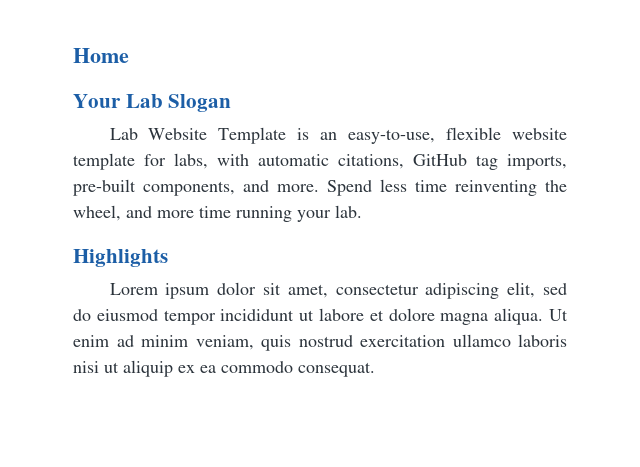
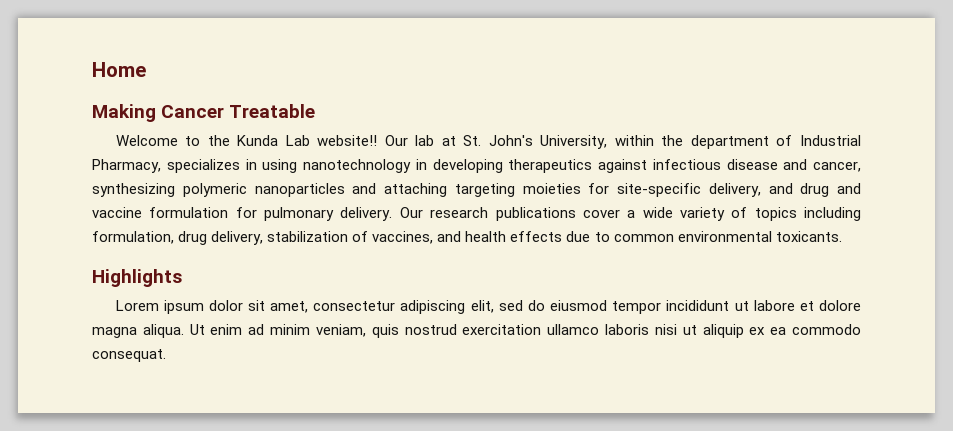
- Your Lab Slogan
- Lab Website Template is an easy-to-use, flexible website template for labs, with automatic citations, GitHub tag imports, pre-built components, and more. Spend less time reinventing the wheel, and more time running your lab.
+ Making Cancer Treatable
+ Welcome to the Kunda Lab website!! Our lab at St. John's University, within the department of Industrial Pharmacy, specializes in using nanotechnology in developing therapeutics against infectious disease and cancer, synthesizing polymeric nanoparticles and attaching targeting moieties for site-specific delivery, and drug and vaccine formulation for pulmonary delivery. Our research publications cover a wide variety of topics including formulation, drug delivery, stabilization of vaccines, and health effects due to common environmental toxicants.

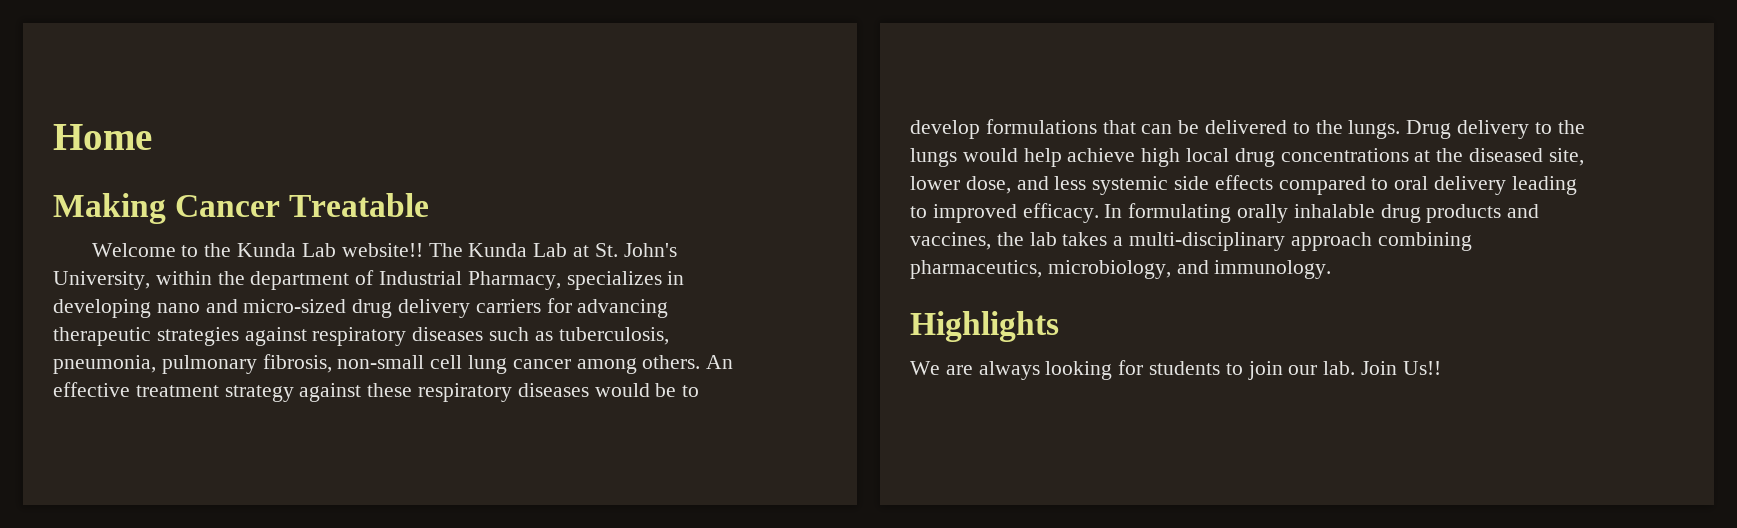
- Our lab at St. John's University, within the department of Industrial Pharmacy, specializes in using nanotechnology in developing therapeutics against infectious disease and cancer, synthesizing polymeric nanoparticles and attaching targeting moieties for site-specific delivery, and drug and vaccine formulation for pulmonary delivery. Our research publications cover a wide variety of topics including formulation, drug delivery, stabilization of vaccines, and health effects due to common environmental toxicants.
+ The Kunda Lab at St. John's University, within the department of Industrial Pharmacy, specializes in developing nano and micro-sized drug delivery carriers for advancing therapeutic strategies against respiratory diseases such as tuberculosis, pneumonia, pulmonary fibrosis, non-small cell lung cancer among others. An effective treatment strategy against these respiratory diseases would be to develop formulations that can be delivered to the lungs. Drug delivery to the lungs would help achieve high local drug concentrations at the diseased site, lower dose, and less systemic side effects compared to oral delivery leading to improved efficacy. In formulating orally inhalable drug products and vaccines, the lab takes a multi-disciplinary approach combining pharmaceutics, microbiology, and immunology.
  Highlights
- Lorem ipsum dolor sit amet, consectetur adipiscing elit, sed do eiusmod tempor incididunt ut labore et dolore magna aliqua. Ut enim ad minim veniam, quis nostrud exercitation ullamco laboris nisi ut aliquip ex ea commodo consequat.
+ We are always looking for students to join our lab. Join Us!!

